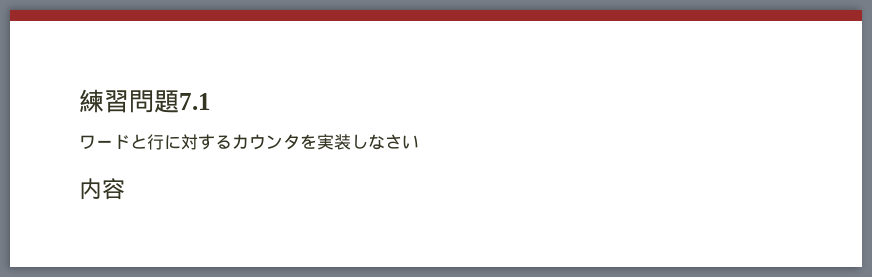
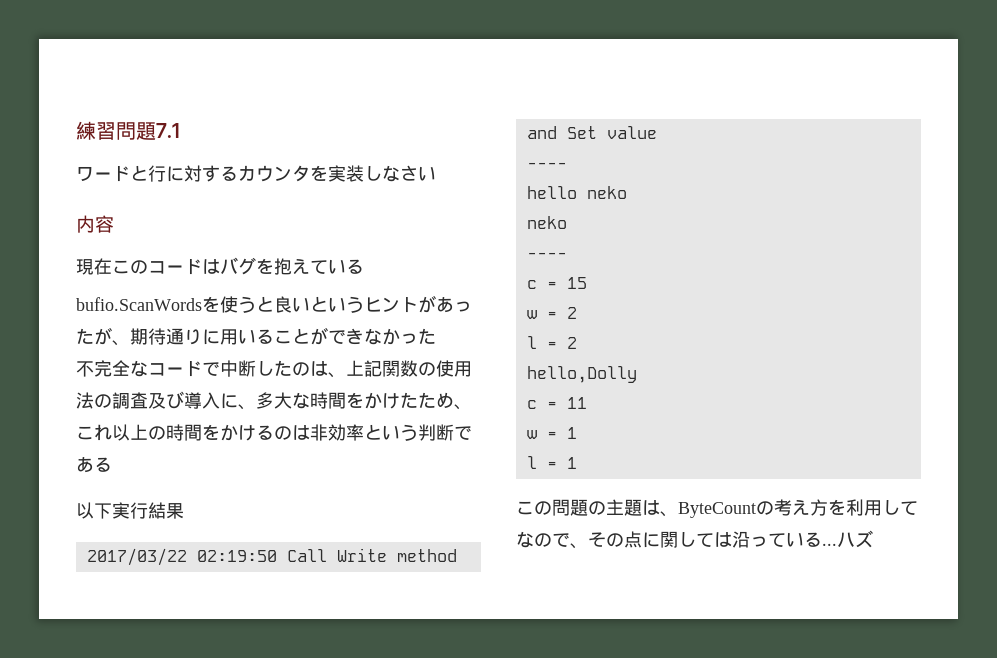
+ 現在このコードはバグを抱えている
+ bufio.ScanWordsを使うと良いというヒントがあったが、期待通りに用いることができなかった
+ 不完全なコードで中断したのは、上記関数の使用法の調査及び導入に、多大な時間をかけたため、これ以上の時間をかけるのは非効率という判断である
+ 以下実行結果
+ 2017/03/22 02:19:50 Call Write method and Set value
+ ----
+ hello neko
+ neko
+ ----
+ c = 15
+ w = 2
+ l = 2
+ hello,Dolly
+ c = 11
+ w = 1
+ l = 1
+ この問題の主題は、ByteCountの考え方を利用してなので、その点に関しては沿っている...ハズ

